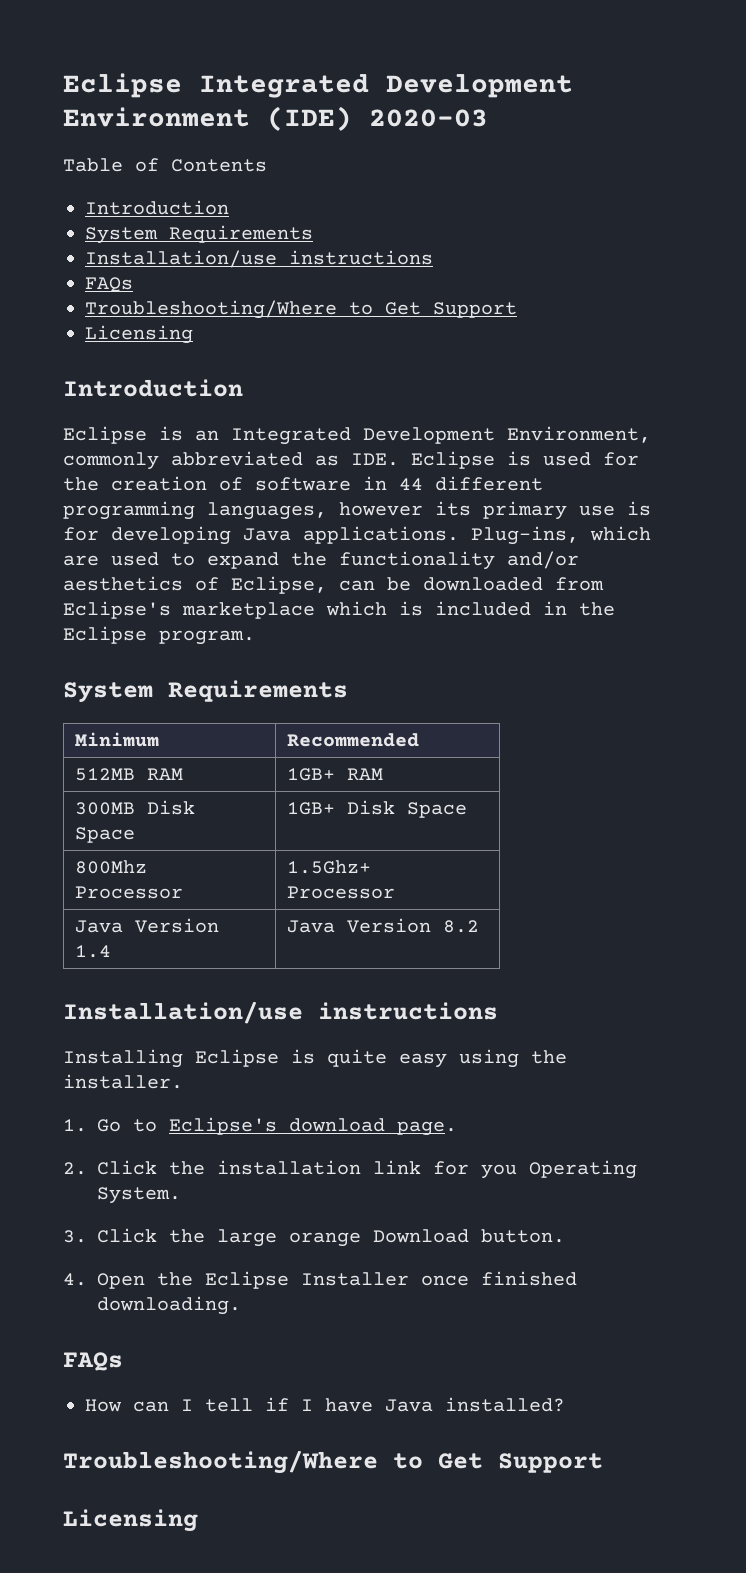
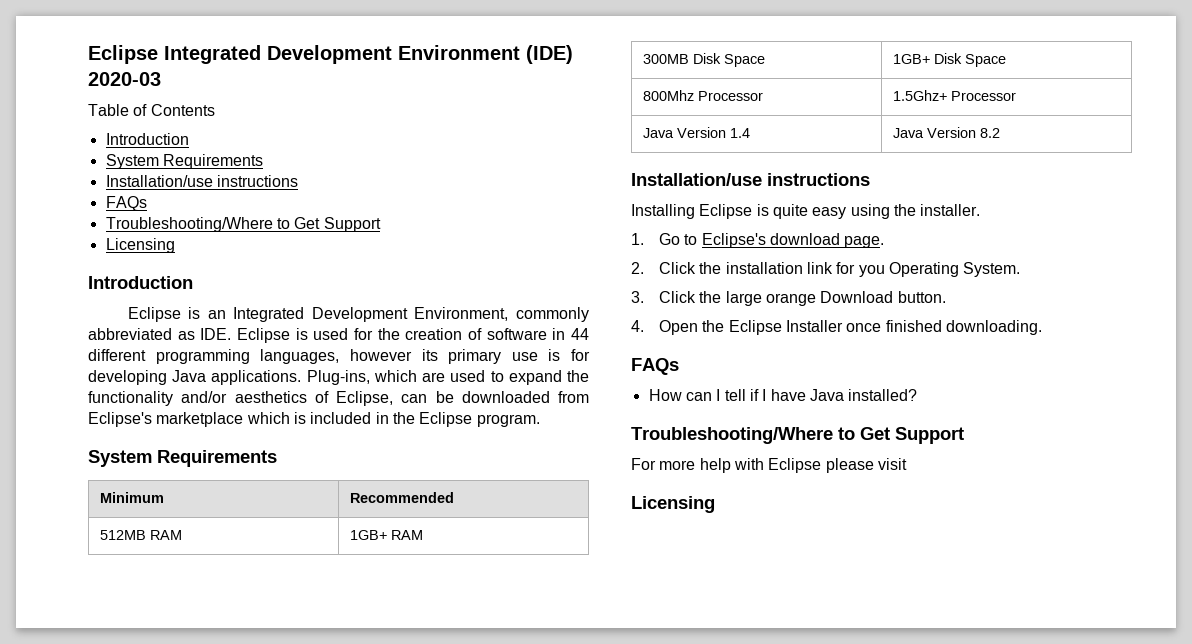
+ For more help with Eclipse please visit

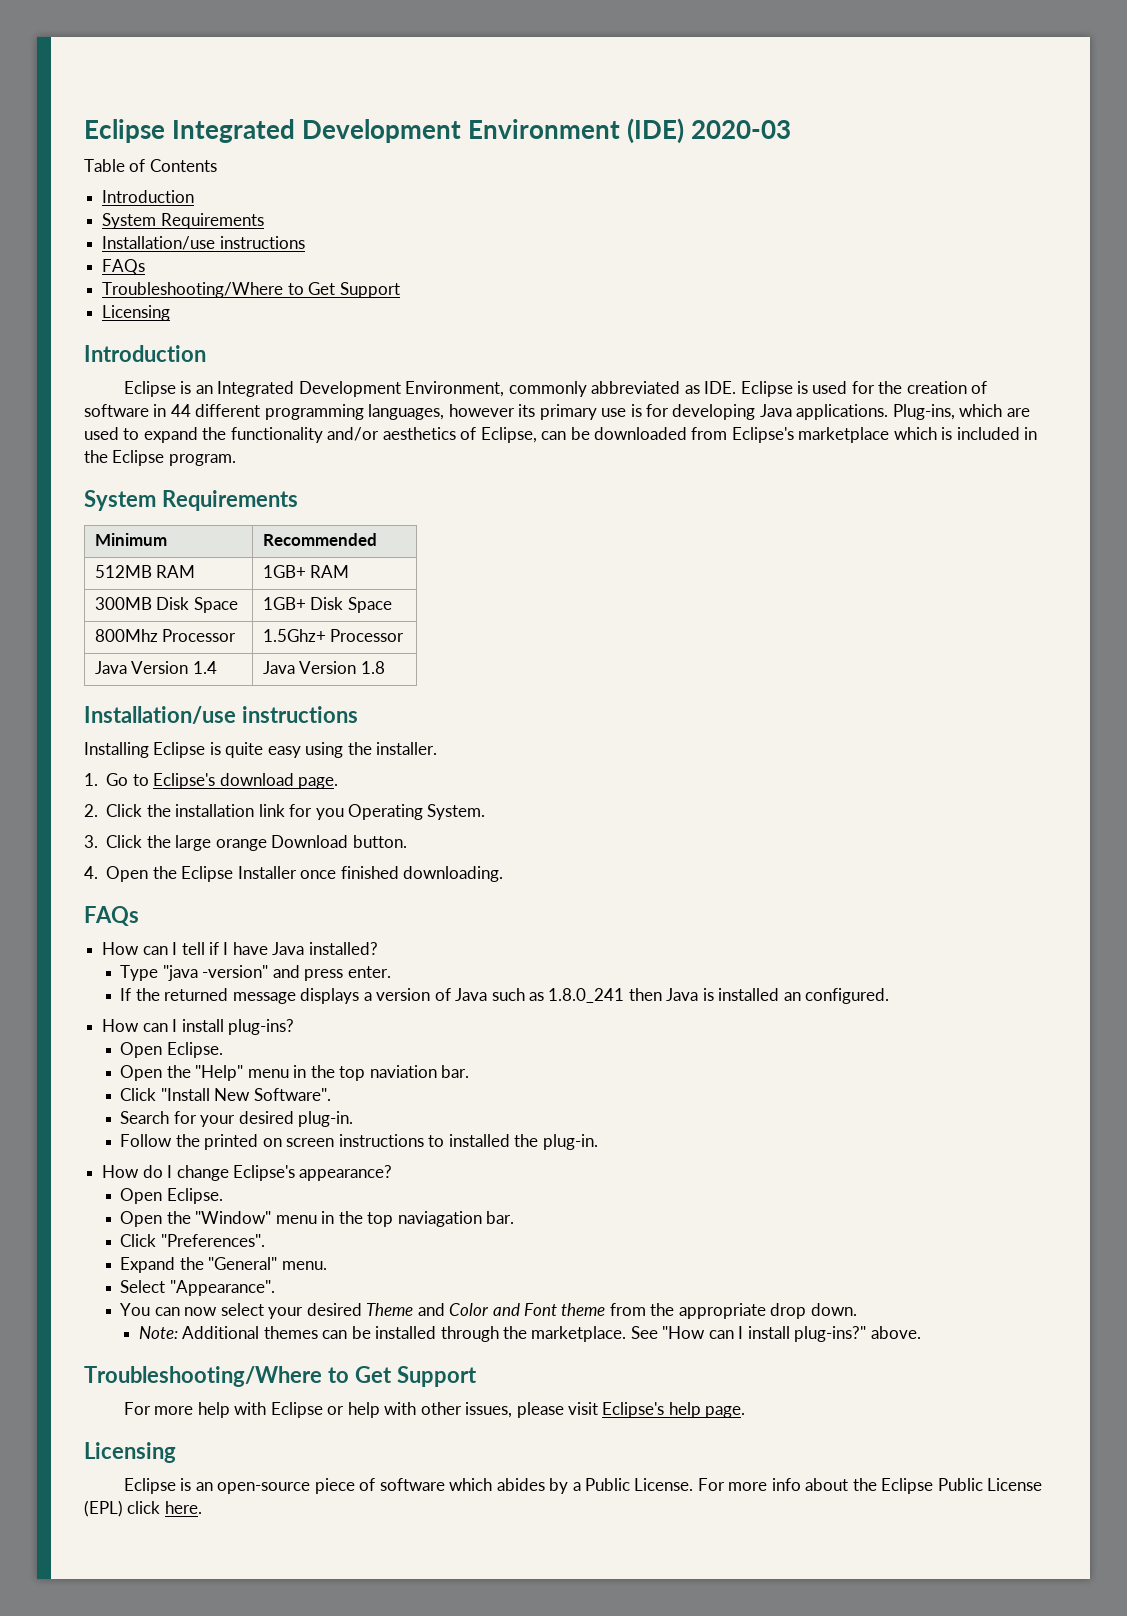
- Java Version 1.4 | Java Version 8.2
+ Java Version 1.4 | Java Version 1.8
+ Type "java -version" and press enter.
+ If the returned message displays a version of Java such as 1.8.0_241 then Java is installed an configured.
+ How can I install plug-ins?
+ Open Eclipse.
+ Open the "Help" menu in the top naviation bar.
+ Click "Install New Software".
+ Search for your desired plug-in.
+ Follow the printed on screen instructions to installed the plug-in.
+ How do I change Eclipse's appearance?
+ Open Eclipse.
+ Open the "Window" menu in the top naviagation bar.
+ Click "Preferences".
+ Expand the "General" menu.
+ Select "Appearance".
+ You can now select your desired Theme and Color and Font theme from the appropriate drop down.
+ Note: Additional themes can be installed through the marketplace. See "How can I install plug-ins?" above.
- For more help with Eclipse please visit
+ For more help with Eclipse or help with other issues, please visit Eclipse's help page.
  Licensing
+ Eclipse is an open-source piece of software which abides by a Public License. For more info about the Eclipse Public License (EPL) click here.

